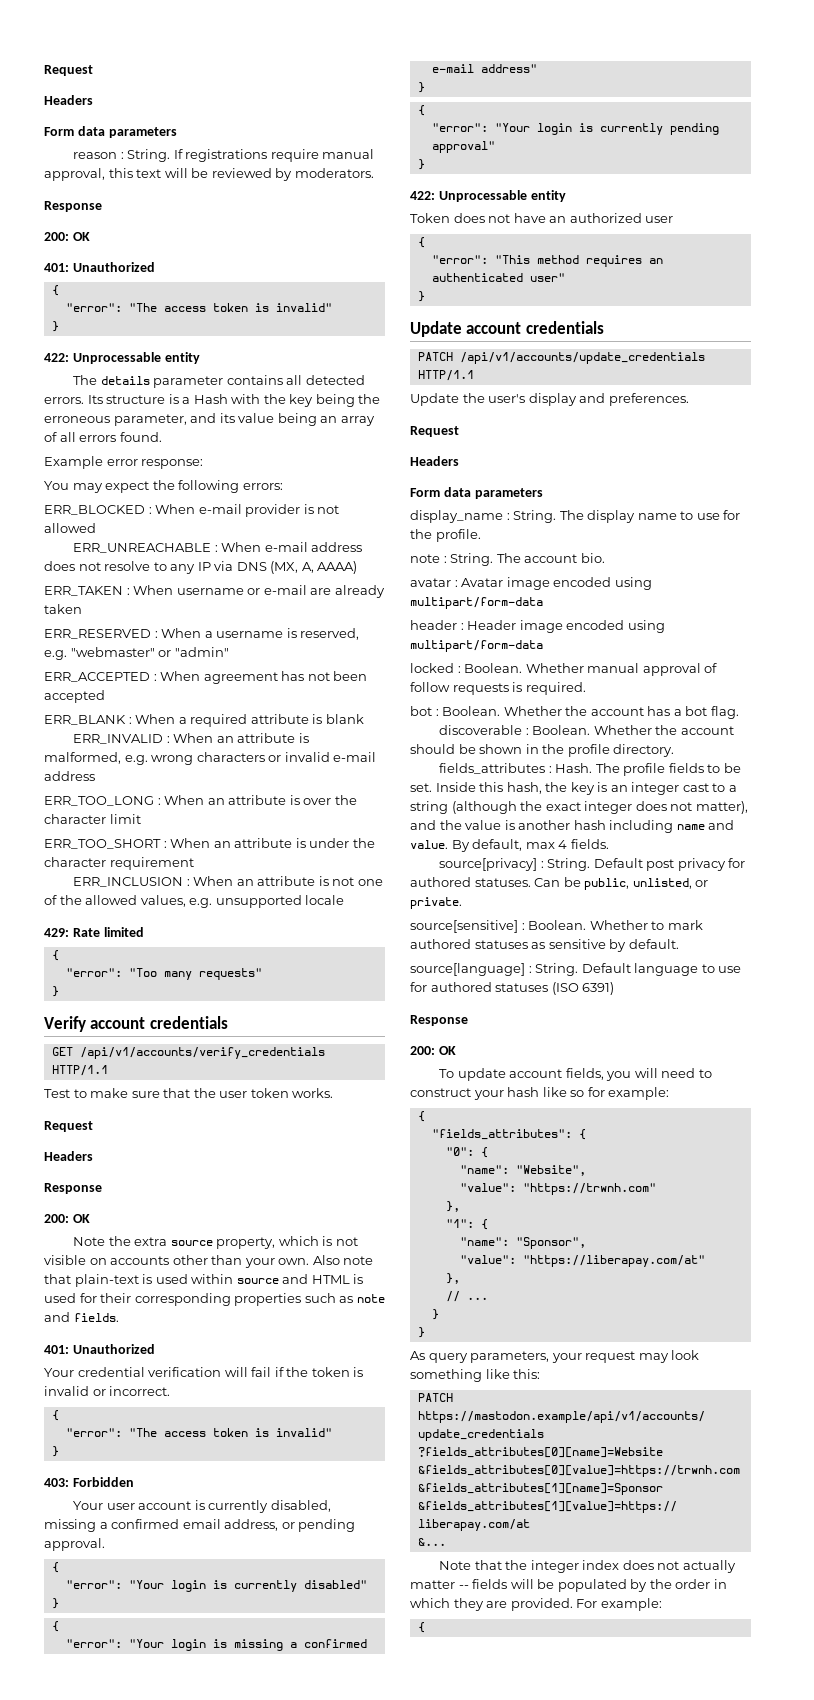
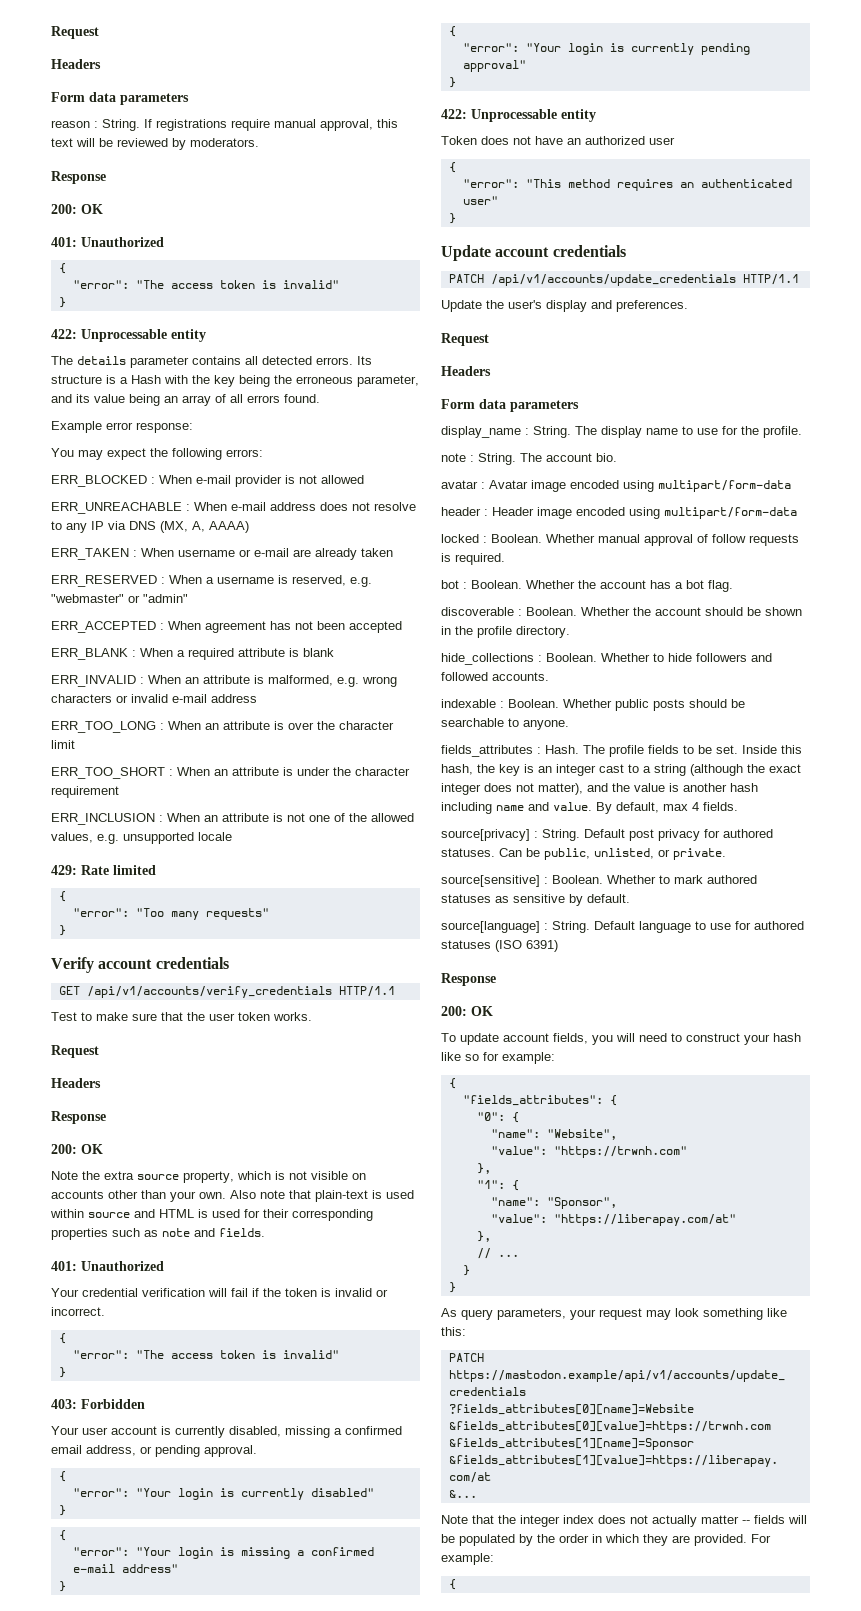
+ hide_collections : Boolean. Whether to hide followers and followed accounts.
+ indexable : Boolean. Whether public posts should be searchable to anyone.

